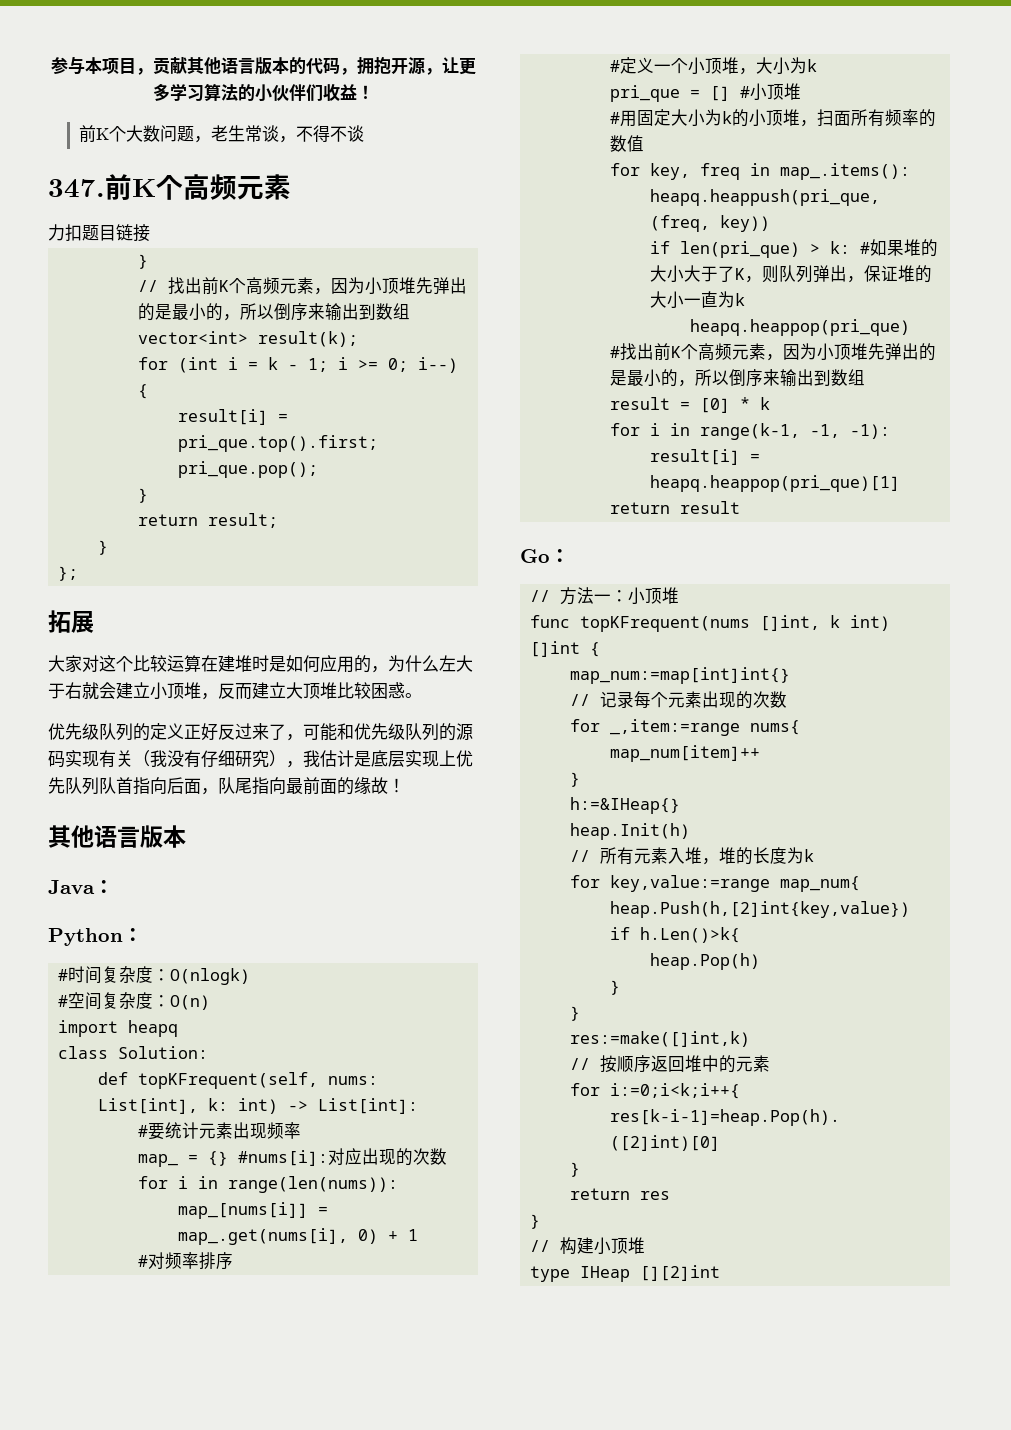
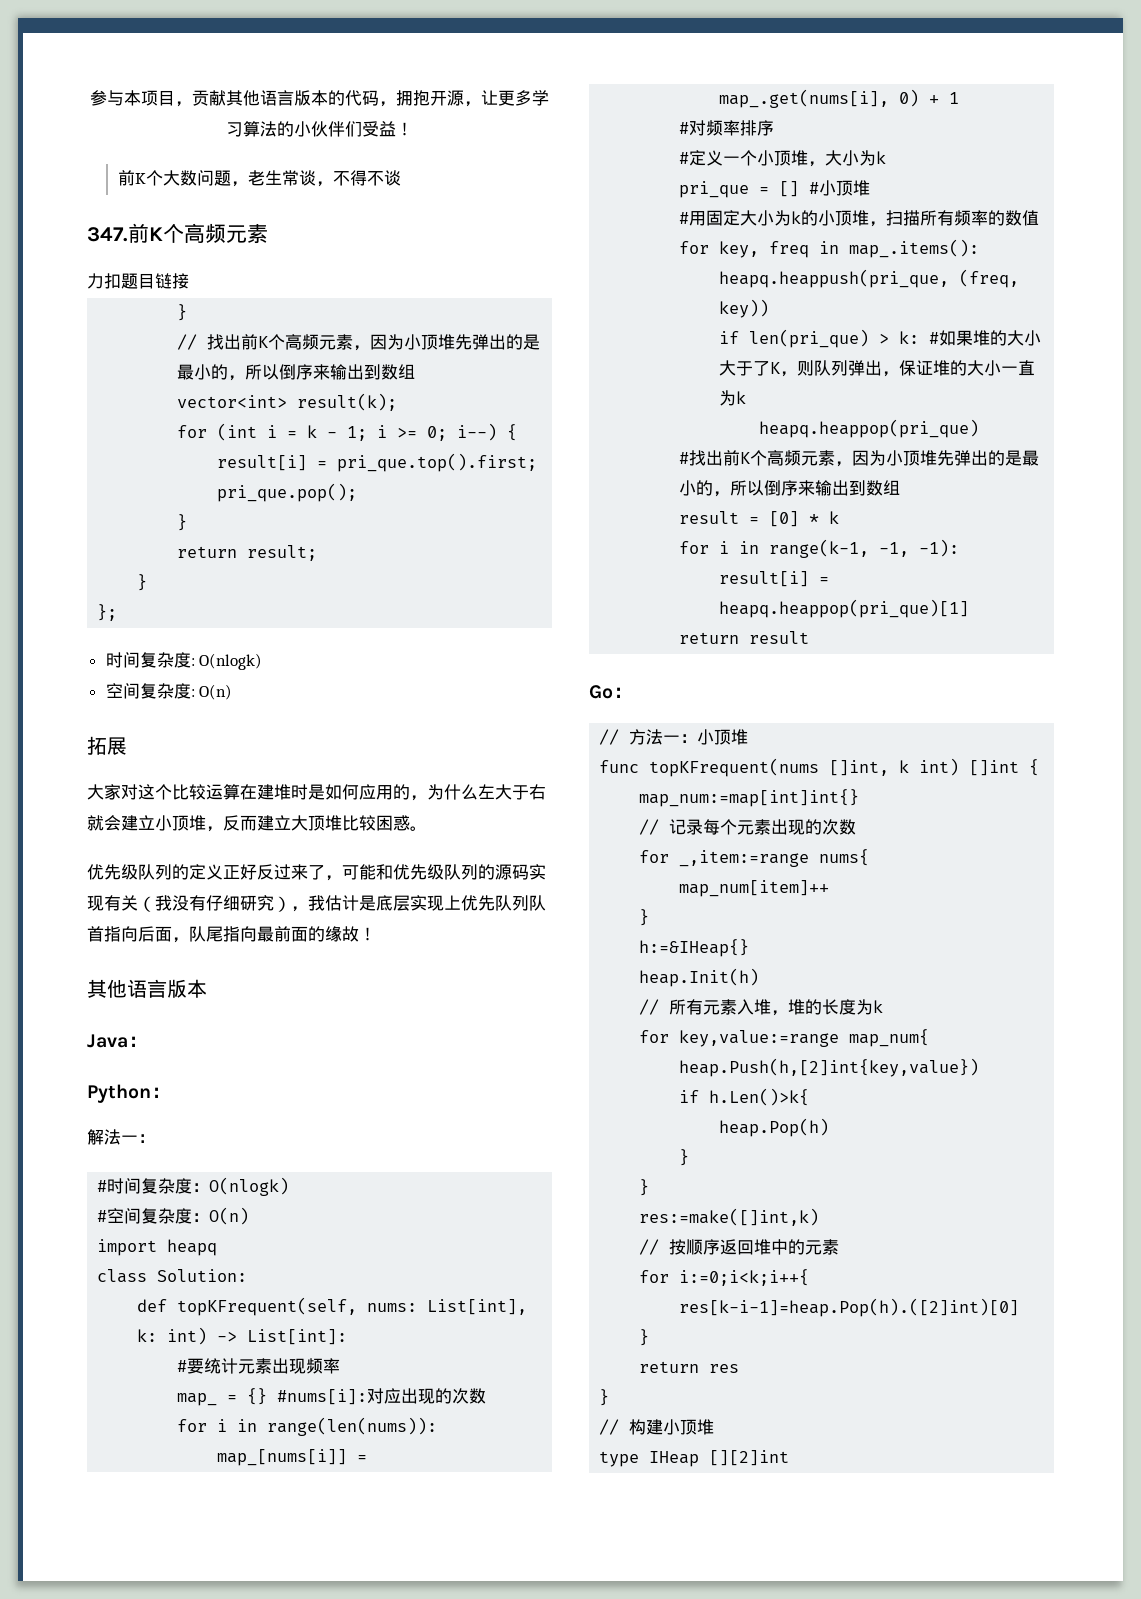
- 参与本项目，贡献其他语言版本的代码，拥抱开源，让更多学习算法的小伙伴们收益！
+ 参与本项目，贡献其他语言版本的代码，拥抱开源，让更多学习算法的小伙伴们受益！
  };
+ 时间复杂度: O(nlogk)
+ 空间复杂度: O(n)
+ 解法一：
- #用固定大小为k的小顶堆，扫面所有频率的数值
+ #用固定大小为k的小顶堆，扫描所有频率的数值

